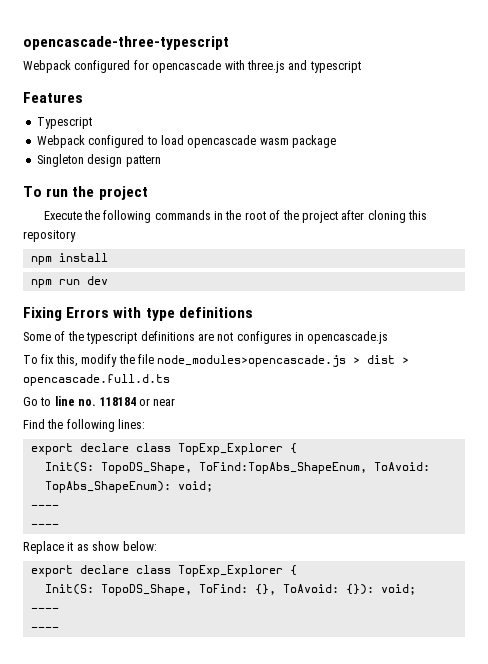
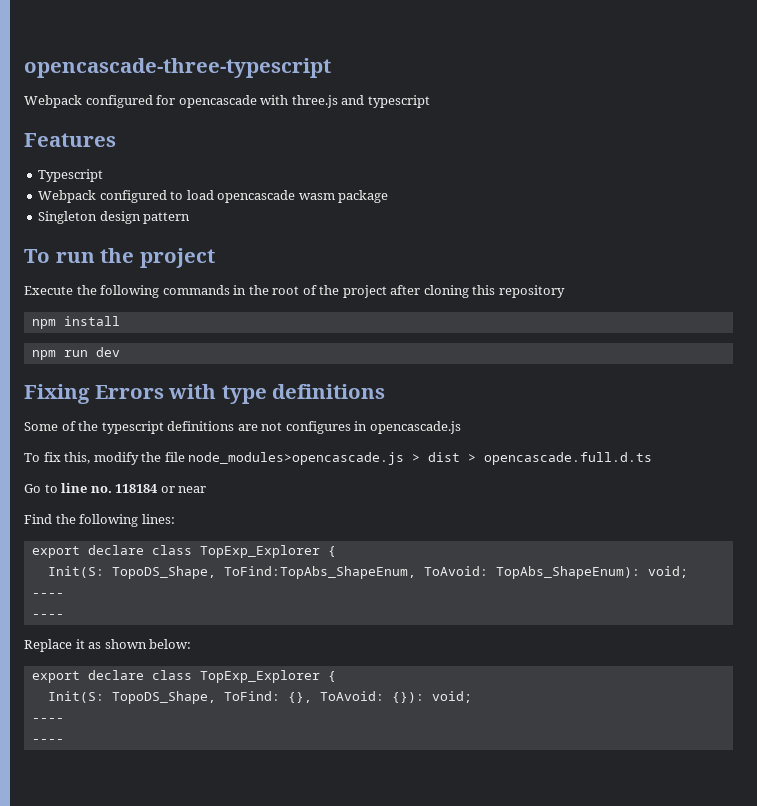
- Replace it as show below:
+ Replace it as shown below:

